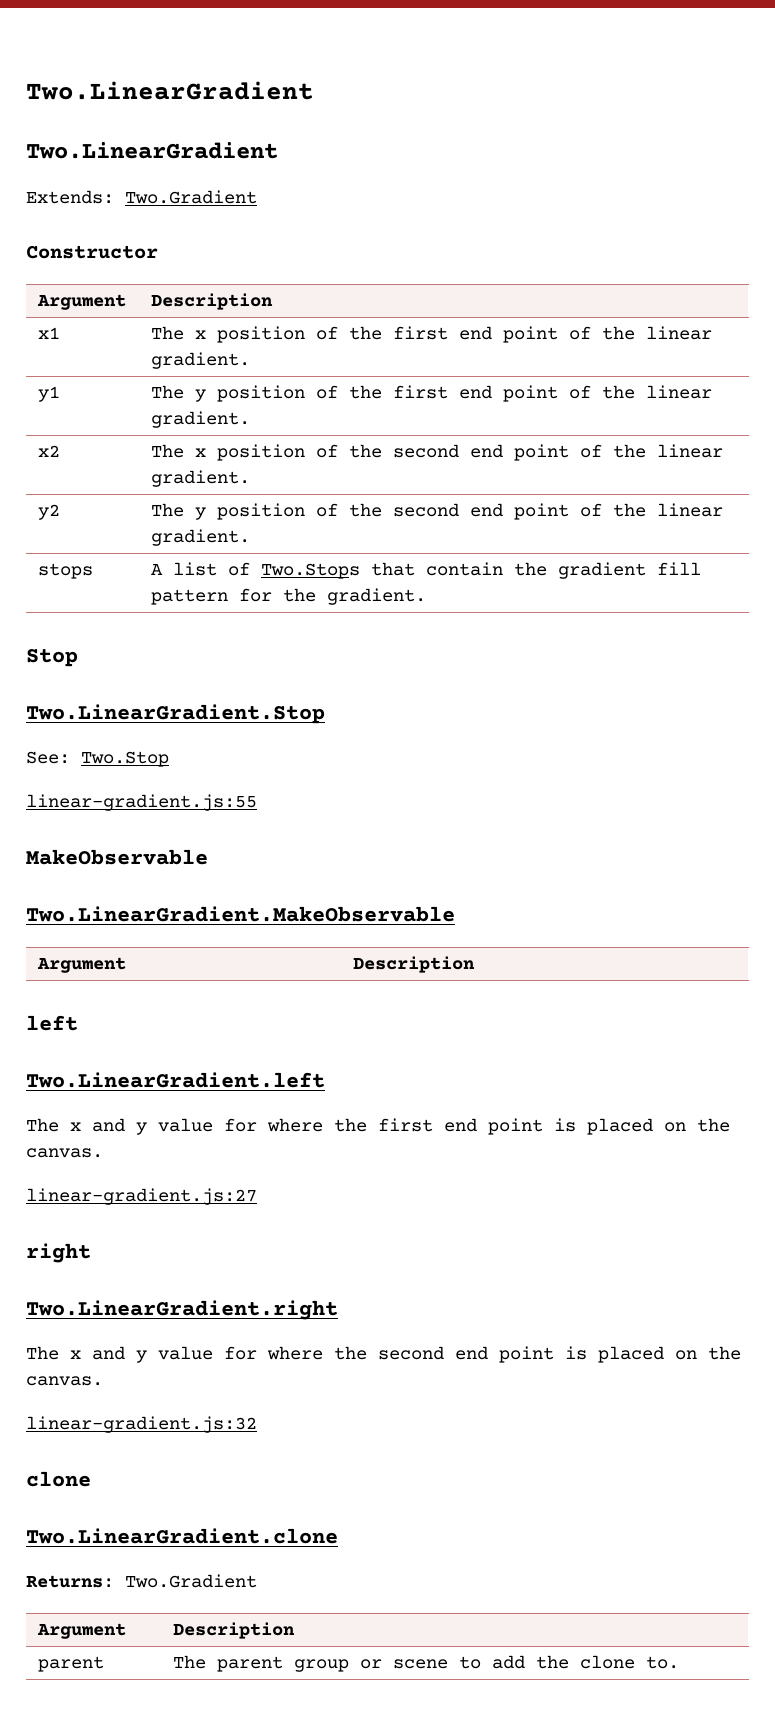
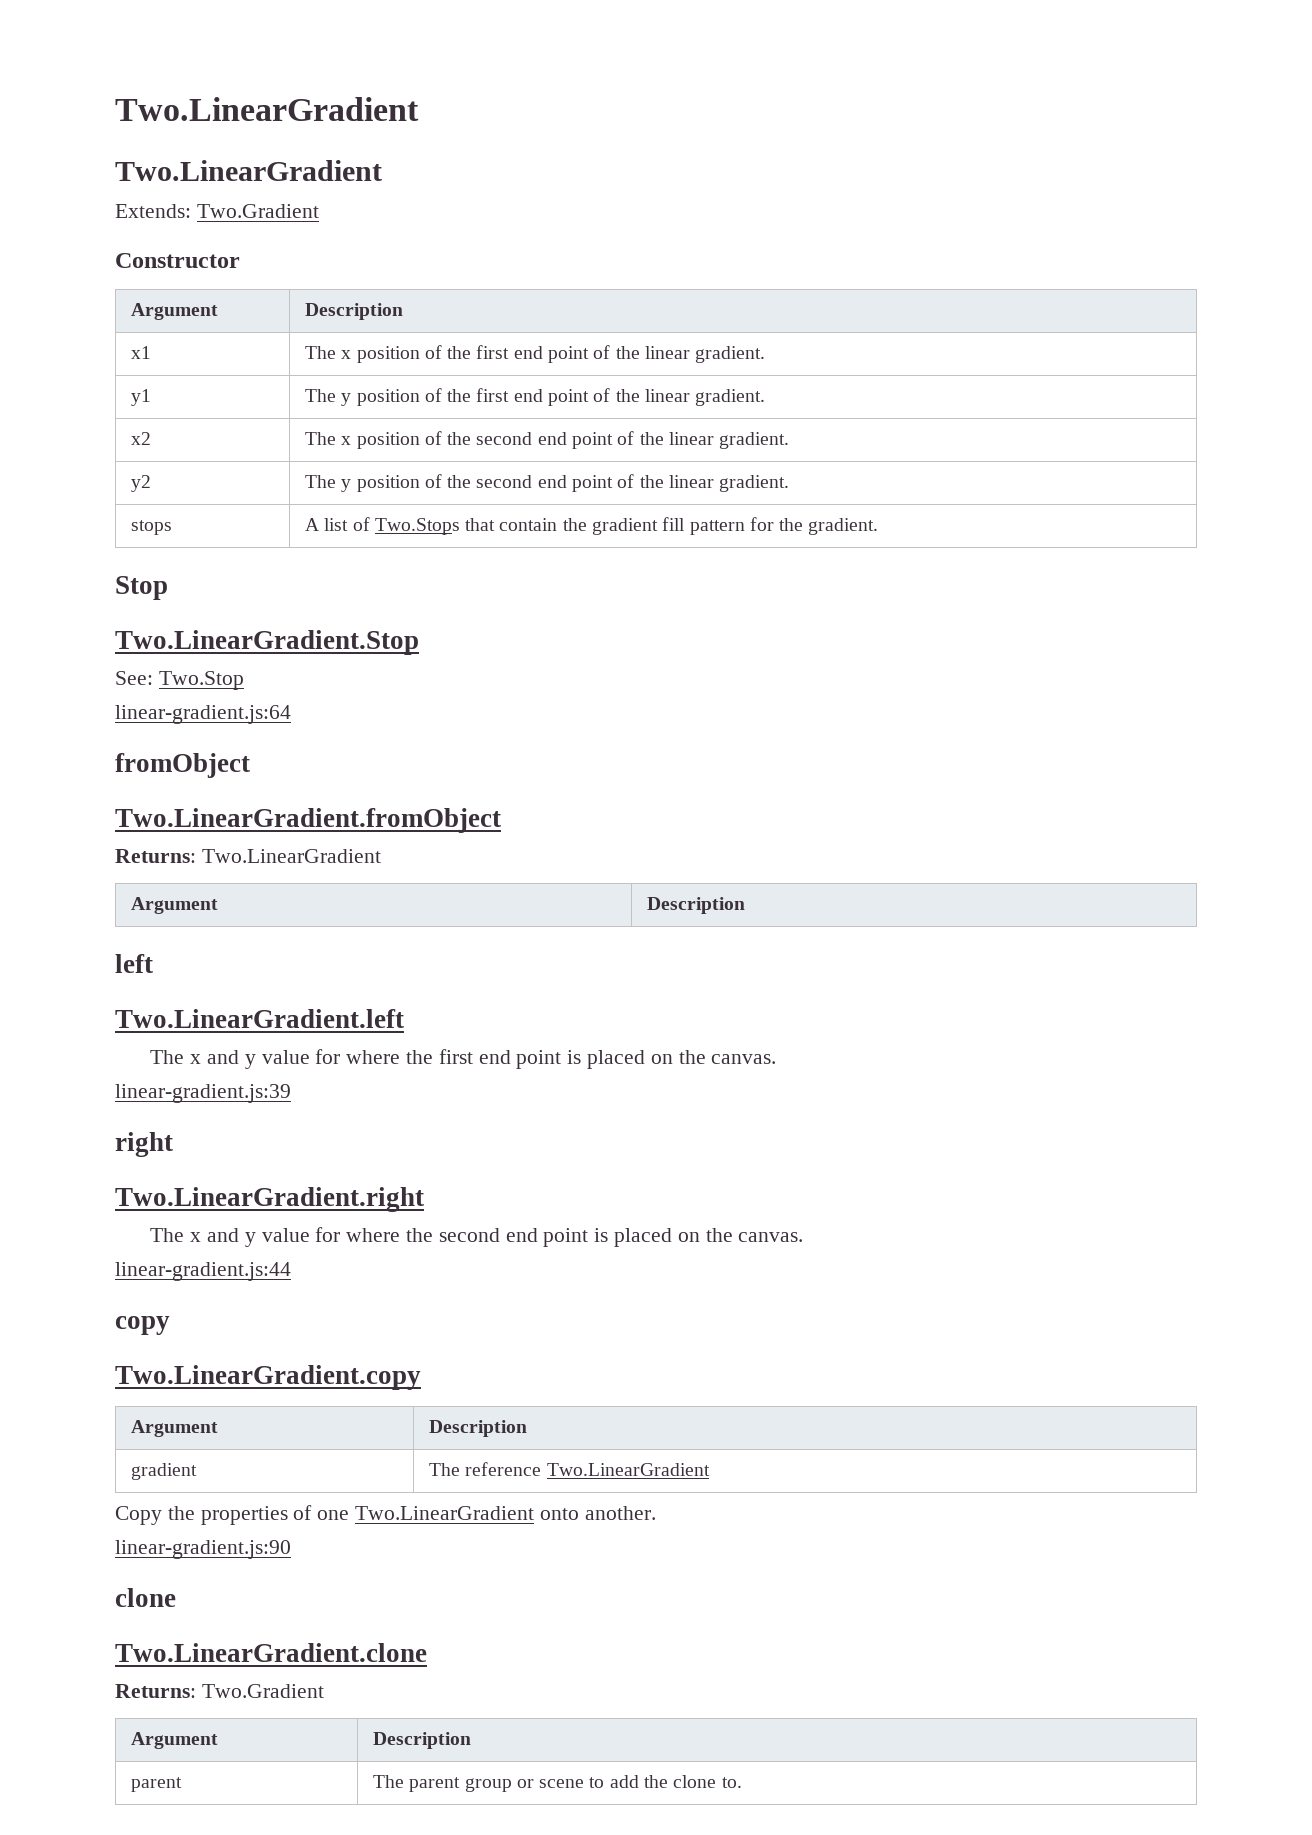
- linear-gradient.js:55
- MakeObservable
- Two.LinearGradient.MakeObservable
+ linear-gradient.js:64
+ fromObject
+ Two.LinearGradient.fromObject
+ Returns: Two.LinearGradient
- linear-gradient.js:27
+ linear-gradient.js:39
- linear-gradient.js:32
+ linear-gradient.js:44
+ copy
+ Two.LinearGradient.copy
+ Argument | Description
+ gradient | The reference Two.LinearGradient
+ Copy the properties of one Two.LinearGradient onto another.
+ linear-gradient.js:90

